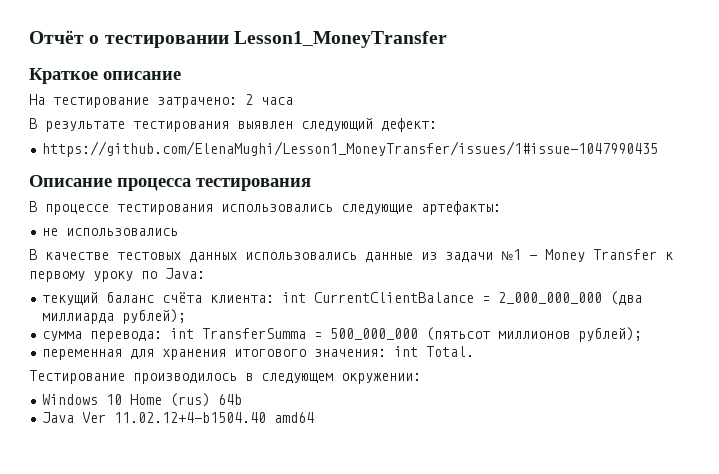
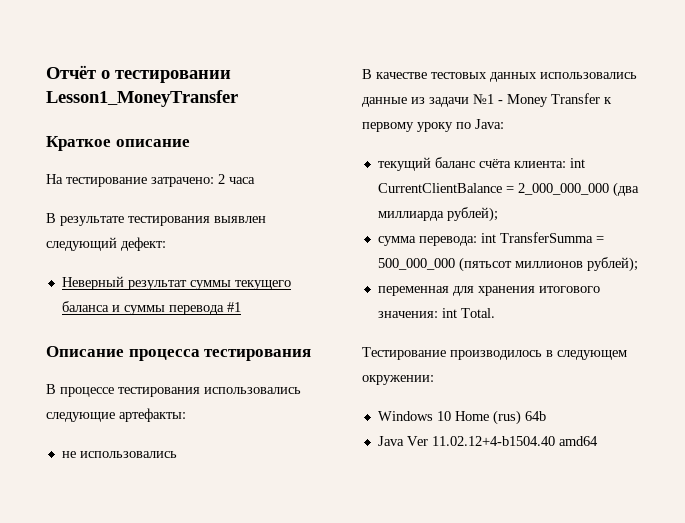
- https://github.com/ElenaMughi/Lesson1_MoneyTransfer/issues/1#issue-1047990435
+ Неверный результат суммы текущего баланса и суммы перевода #1

